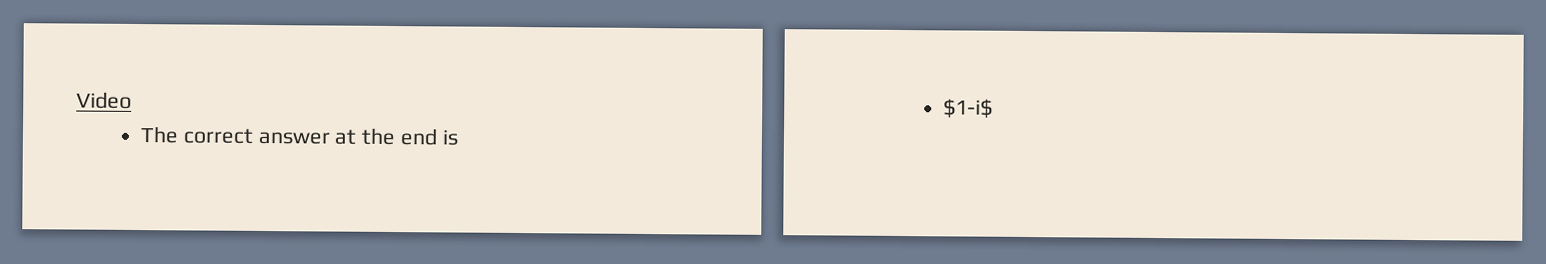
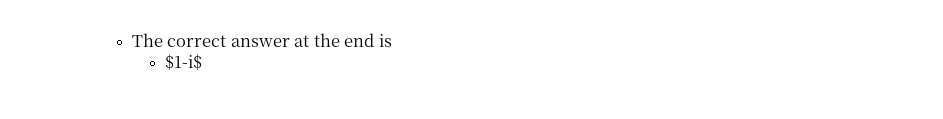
- Video

